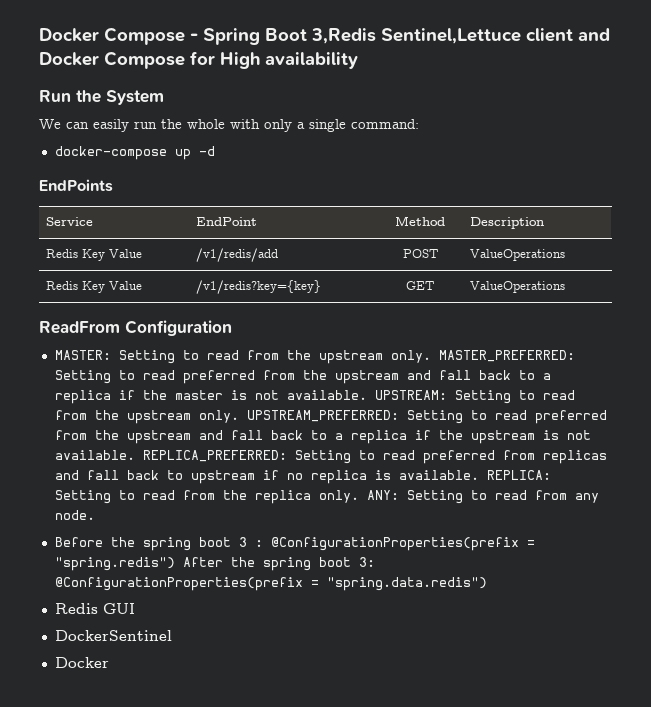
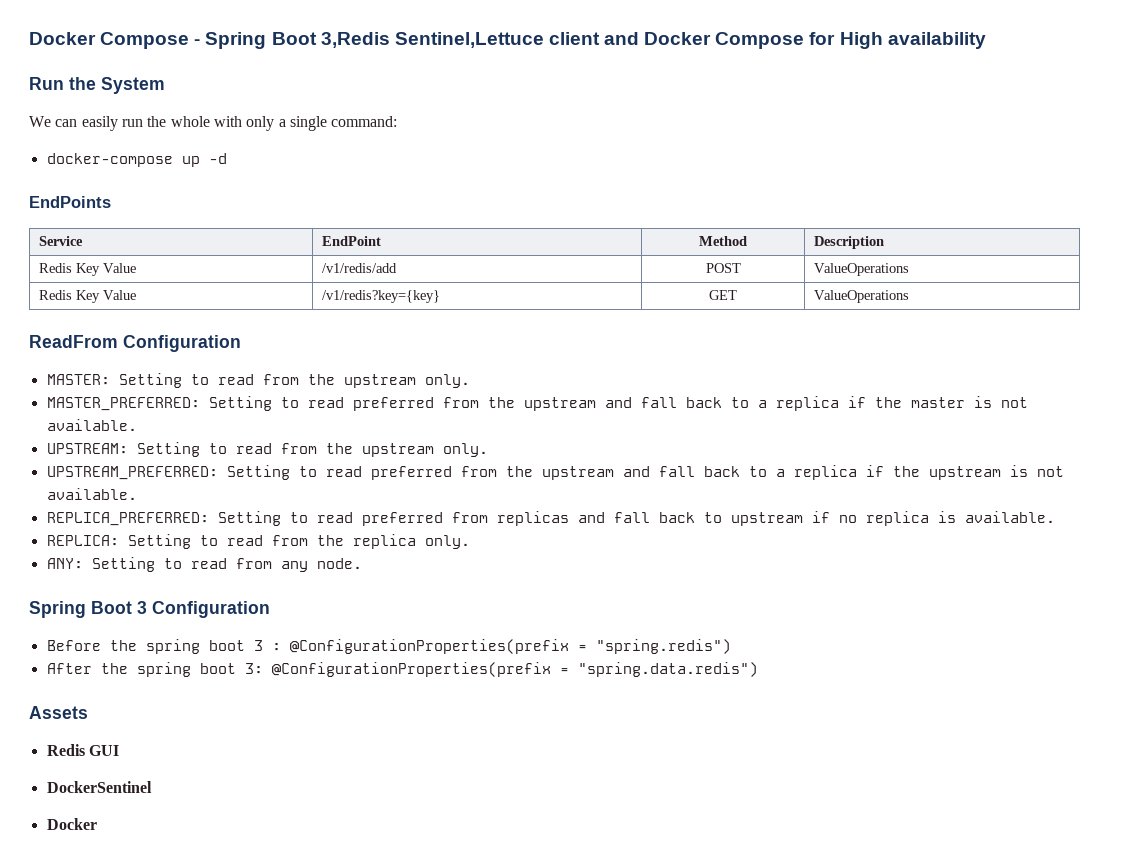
- MASTER: Setting to read from the upstream only. MASTER_PREFERRED:
+ MASTER: Setting to read from the upstream only.
+ MASTER_PREFERRED:
- Setting to read preferred from the upstream and fall back to a replica if the master is not available. UPSTREAM: Setting to read from the upstream only. UPSTREAM_PREFERRED:
+ Setting to read preferred from the upstream and fall back to a replica if the master is not available.
+ UPSTREAM: Setting to read from the upstream only.
+ UPSTREAM_PREFERRED:
- Setting to read preferred from the upstream and fall back to a replica if the upstream is not available. REPLICA_PREFERRED:
+ Setting to read preferred from the upstream and fall back to a replica if the upstream is not available.
+ REPLICA_PREFERRED:
- Setting to read preferred from replicas and fall back to upstream if no replica is available. REPLICA:
+ Setting to read preferred from replicas and fall back to upstream if no replica is available.
+ REPLICA:
- Setting to read from the replica only. ANY:
+ Setting to read from the replica only.
+ ANY:
+ Spring Boot 3 Configuration
- Before the spring boot 3 : @ConfigurationProperties(prefix = "spring.redis") After the spring boot 3: @ConfigurationProperties(prefix = "spring.data.redis")
+ Before the spring boot 3 : @ConfigurationProperties(prefix = "spring.redis")
+ After the spring boot 3: @ConfigurationProperties(prefix = "spring.data.redis")
+ Assets

